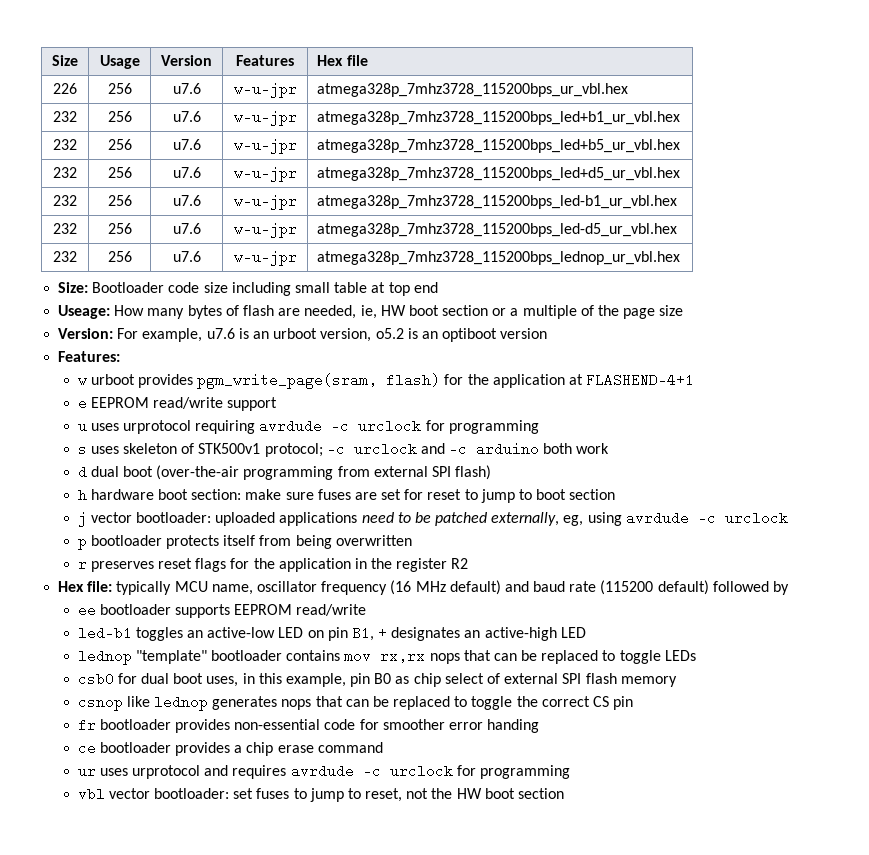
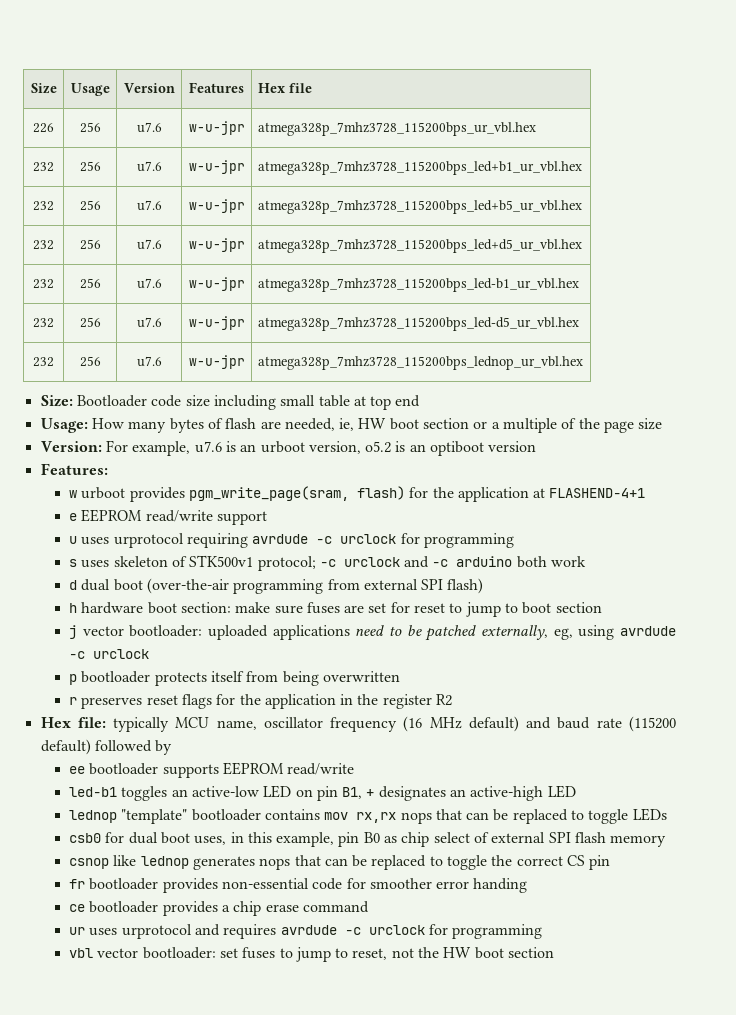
- Useage: How many bytes of flash are needed, ie, HW boot section or a multiple of the page size
+ Usage: How many bytes of flash are needed, ie, HW boot section or a multiple of the page size

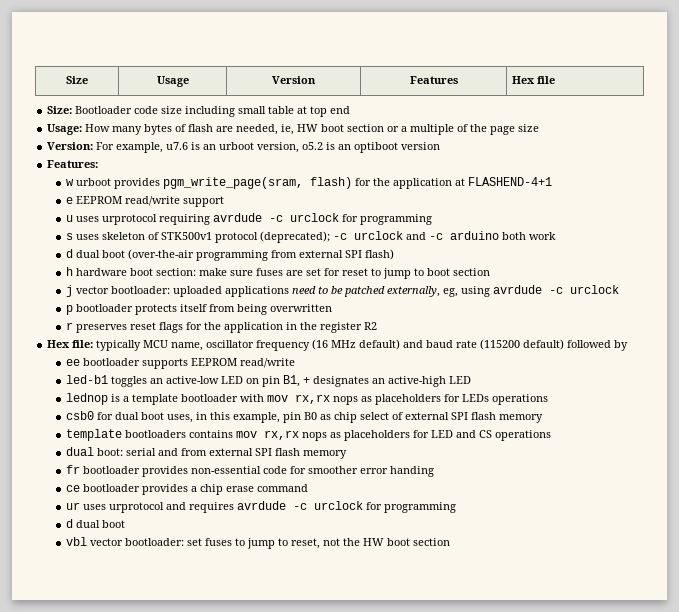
- 226 | 256 | u7.6 | w-u-jpr | atmega328p_7mhz3728_115200bps_ur_vbl.hex
- 232 | 256 | u7.6 | w-u-jpr | atmega328p_7mhz3728_115200bps_led+b1_ur_vbl.hex
- 232 | 256 | u7.6 | w-u-jpr | atmega328p_7mhz3728_115200bps_led+b5_ur_vbl.hex
- 232 | 256 | u7.6 | w-u-jpr | atmega328p_7mhz3728_115200bps_led+d5_ur_vbl.hex
- 232 | 256 | u7.6 | w-u-jpr | atmega328p_7mhz3728_115200bps_led-b1_ur_vbl.hex
- 232 | 256 | u7.6 | w-u-jpr | atmega328p_7mhz3728_115200bps_led-d5_ur_vbl.hex
- 232 | 256 | u7.6 | w-u-jpr | atmega328p_7mhz3728_115200bps_lednop_ur_vbl.hex
- s uses skeleton of STK500v1 protocol; -c urclock and -c arduino both work
+ s uses skeleton of STK500v1 protocol (deprecated); -c urclock and -c arduino both work
- lednop "template" bootloader contains mov rx,rx nops that can be replaced to toggle LEDs
+ lednop is a template bootloader with mov rx,rx nops as placeholders for LEDs operations
- csnop like lednop generates nops that can be replaced to toggle the correct CS pin
+ template bootloaders contains mov rx,rx nops as placeholders for LED and CS operations
+ dual boot: serial and from external SPI flash memory
  ur uses urprotocol and requires avrdude -c urclock for programming
+ d dual boot

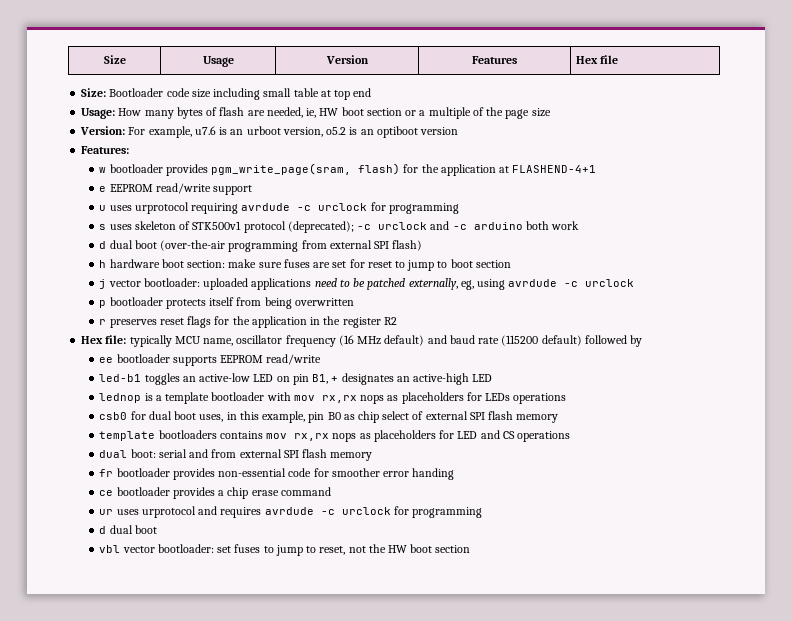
- w urboot provides pgm_write_page(sram, flash) for the application at FLASHEND-4+1
+ w bootloader provides pgm_write_page(sram, flash) for the application at FLASHEND-4+1

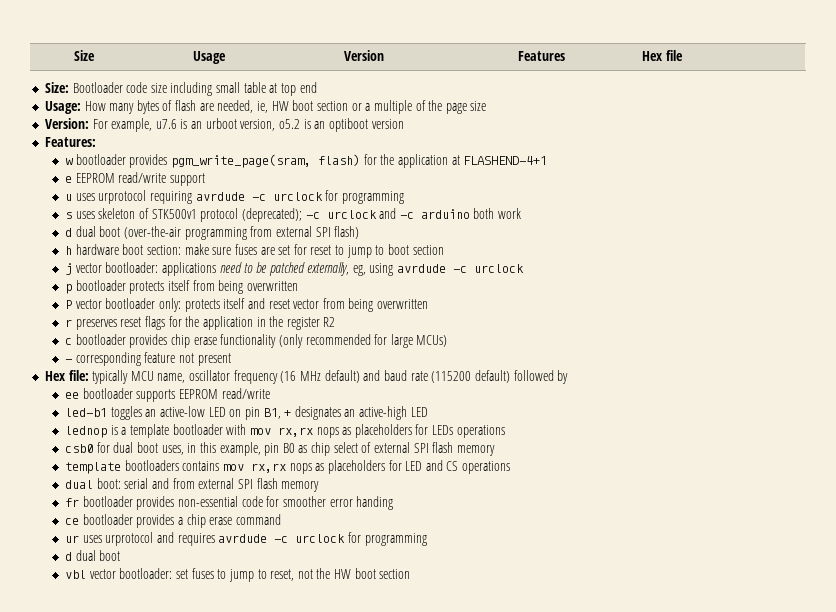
- j vector bootloader: uploaded applications need to be patched externally, eg, using avrdude -c urclock
+ j vector bootloader: applications need to be patched externally, eg, using avrdude -c urclock
+ P vector bootloader only: protects itself and reset vector from being overwritten
+ c bootloader provides chip erase functionality (only recommended for large MCUs)
+ - corresponding feature not present

